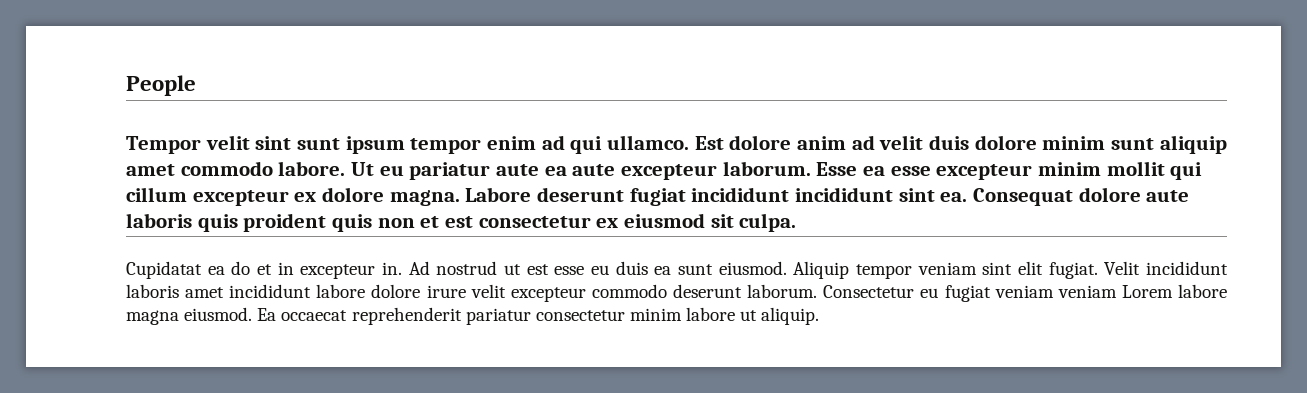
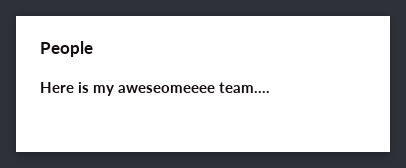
- Tempor velit sint sunt ipsum tempor enim ad qui ullamco. Est dolore anim ad velit duis dolore minim sunt aliquip amet commodo labore. Ut eu pariatur aute ea aute excepteur laborum. Esse ea esse excepteur minim mollit qui cillum excepteur ex dolore magna. Labore deserunt fugiat incididunt incididunt sint ea. Consequat dolore aute laboris quis proident quis non et est consectetur ex eiusmod sit culpa.
- Cupidatat ea do et in excepteur in. Ad nostrud ut est esse eu duis ea sunt eiusmod. Aliquip tempor veniam sint elit fugiat. Velit incididunt laboris amet incididunt labore dolore irure velit excepteur commodo deserunt laborum. Consectetur eu fugiat veniam veniam Lorem labore magna eiusmod. Ea occaecat reprehenderit pariatur consectetur minim labore ut aliquip.
+ Here is my aweseomeeee team....

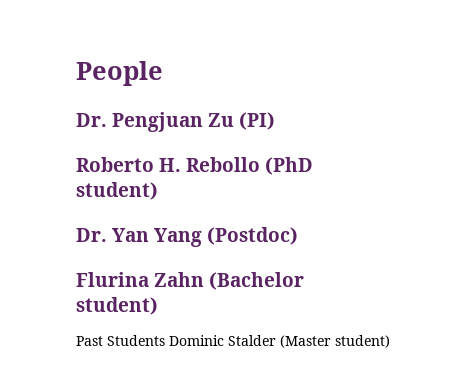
- Here is my aweseomeeee team....
+ Dr. Pengjuan Zu (PI)
+ Roberto H. Rebollo (PhD student)
+ Dr. Yan Yang (Postdoc)
+ Flurina Zahn (Bachelor student)
+ Past Students Dominic Stalder (Master student)

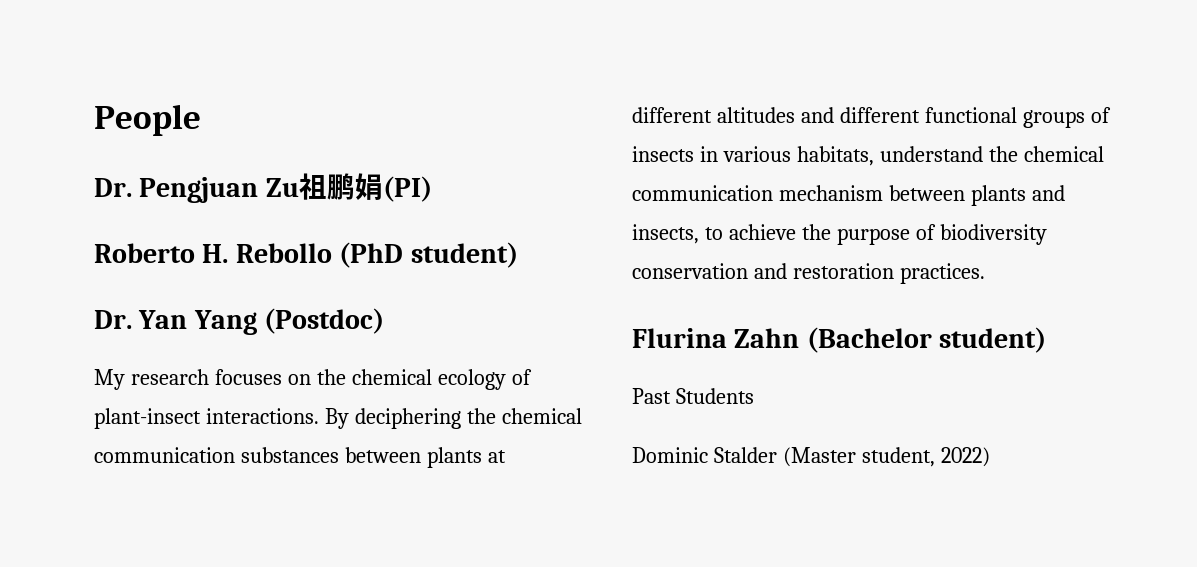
- Dr. Pengjuan Zu (PI)
+ Dr. Pengjuan Zu祖鹏娟(PI)
+ My research focuses on the chemical ecology of plant-insect interactions. By deciphering the chemical communication substances between plants at different altitudes and different functional groups of insects in various habitats, understand the chemical communication mechanism between plants and insects, to achieve the purpose of biodiversity conservation and restoration practices.
- Past Students Dominic Stalder (Master student)
+ Past Students
+ Dominic Stalder (Master student, 2022)

